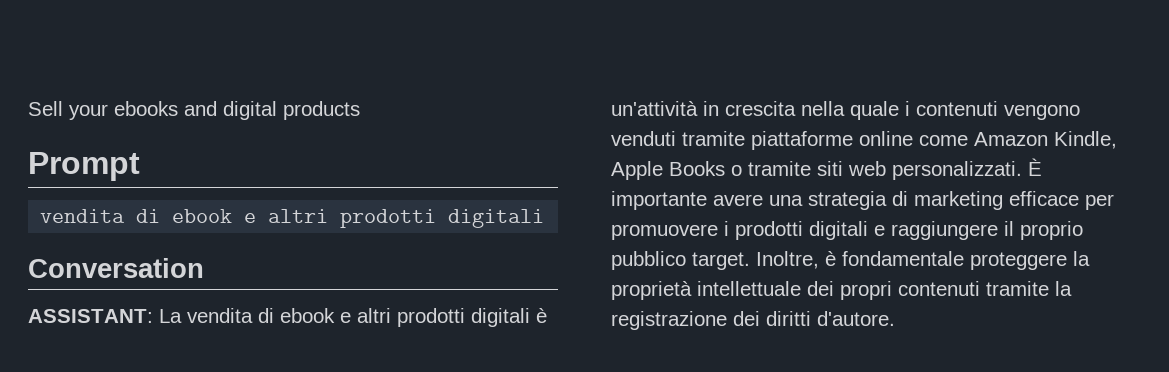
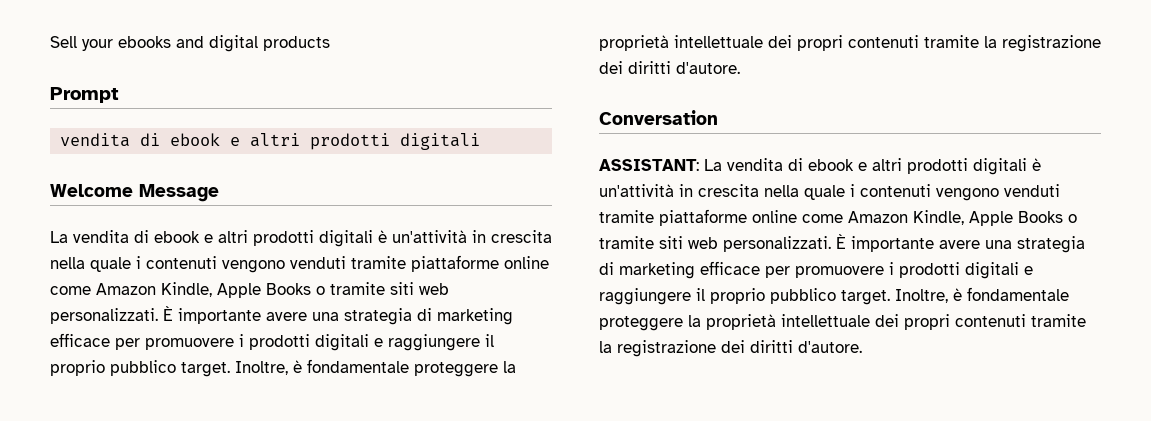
+ Welcome Message
+ La vendita di ebook e altri prodotti digitali è un'attività in crescita nella quale i contenuti vengono venduti tramite piattaforme online come Amazon Kindle, Apple Books o tramite siti web personalizzati. È importante avere una strategia di marketing efficace per promuovere i prodotti digitali e raggiungere il proprio pubblico target. Inoltre, è fondamentale proteggere la proprietà intellettuale dei propri contenuti tramite la registrazione dei diritti d'autore.

